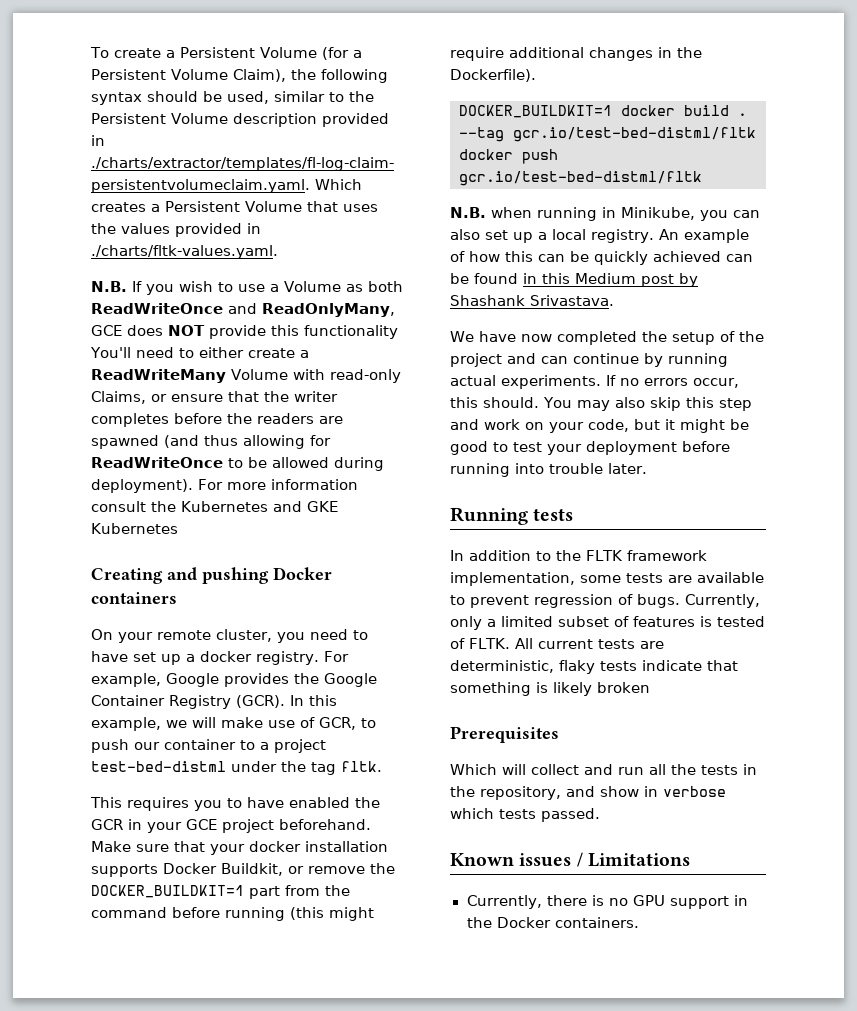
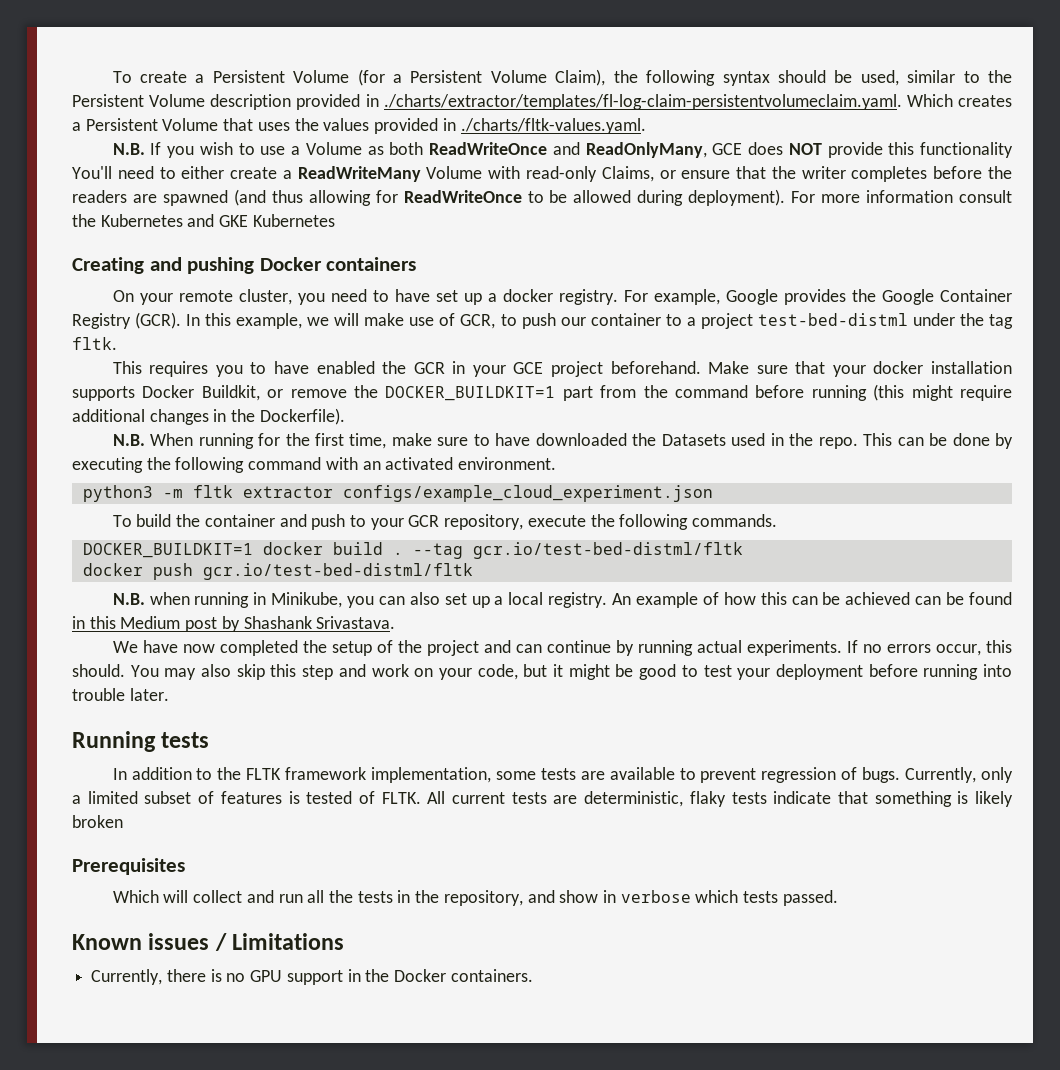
+ N.B. When running for the first time, make sure to have downloaded the Datasets used in the repo. This can be done by executing the following command with an activated environment.
+ python3 -m fltk extractor configs/example_cloud_experiment.json
+ To build the container and push to your GCR repository, execute the following commands.
- An example of how this can be quickly achieved can be found in this Medium post by Shashank Srivastava.
+ An example of how this can be achieved can be found in this Medium post by Shashank Srivastava.

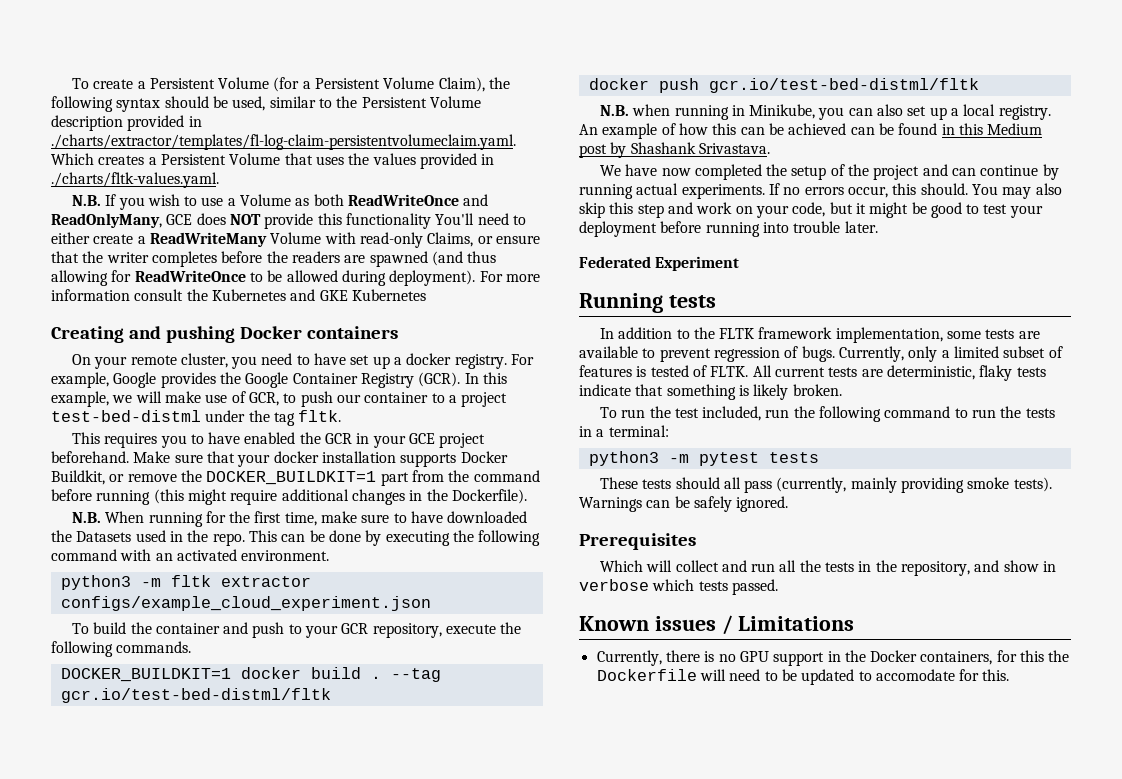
+ Federated Experiment
- All current tests are deterministic, flaky tests indicate that something is likely broken
+ All current tests are deterministic, flaky tests indicate that something is likely broken.
+ To run the test included, run the following command to run the tests in a terminal:
+ python3 -m pytest tests
+ These tests should all pass (currently, mainly providing smoke tests). Warnings can be safely ignored.
- Currently, there is no GPU support in the Docker containers.
+ Currently, there is no GPU support in the Docker containers, for this the Dockerfile will need to be updated to accomodate for this.

